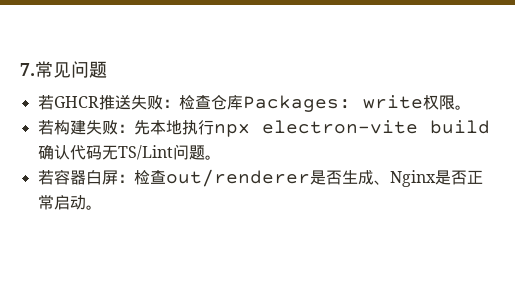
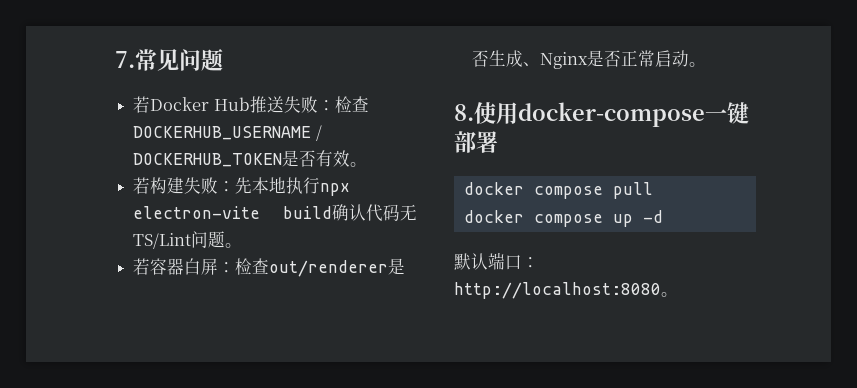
- 若GHCR推送失败：检查仓库Packages: write权限。
+ 若Docker Hub推送失败：检查DOCKERHUB_USERNAME / DOCKERHUB_TOKEN是否有效。
+ 8.使用docker-compose一键部署
+ docker compose pull
+ docker compose up -d
+ 默认端口：http://localhost:8080。

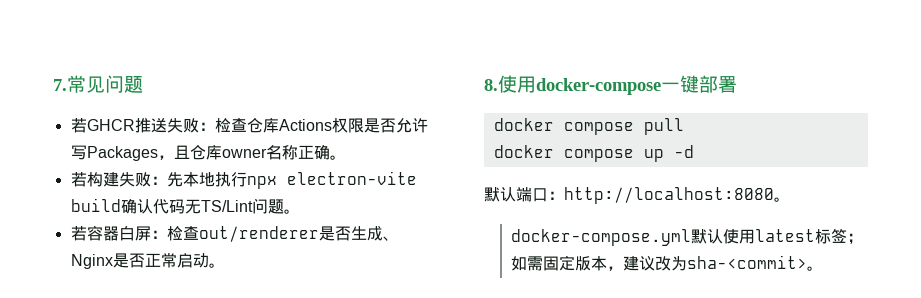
- 若Docker Hub推送失败：检查DOCKERHUB_USERNAME / DOCKERHUB_TOKEN是否有效。
+ 若GHCR推送失败：检查仓库Actions权限是否允许写Packages，且仓库owner名称正确。
+ docker-compose.yml默认使用latest标签；如需固定版本，建议改为sha-<commit>。

